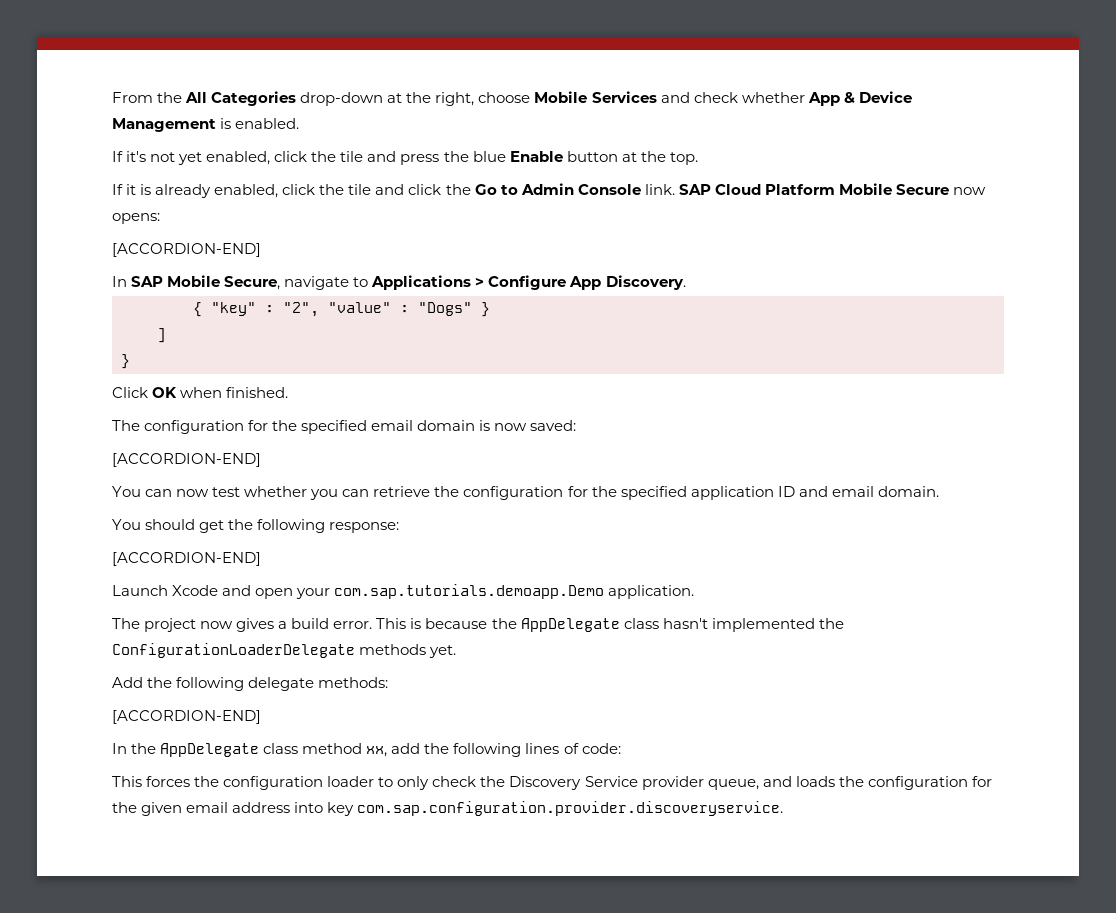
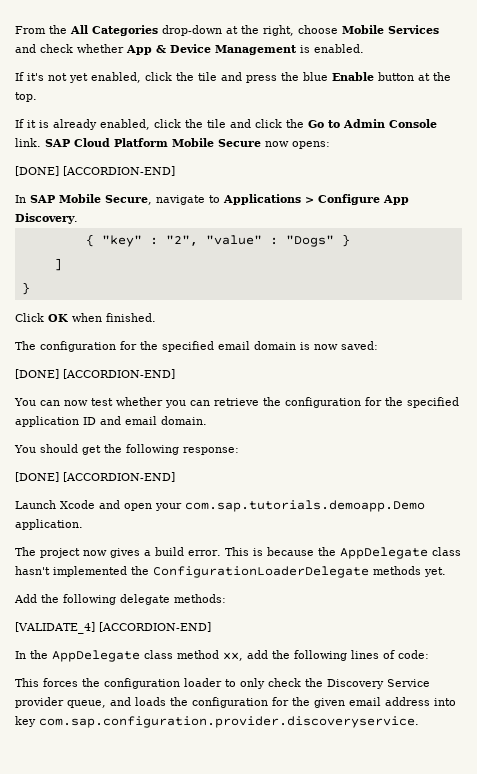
  SAP Cloud Platform Mobile Secure now opens:
- [ACCORDION-END]
+ [DONE] [ACCORDION-END]
  The configuration for the specified email domain is now saved:
- [ACCORDION-END]
+ [DONE] [ACCORDION-END]
  You should get the following response:
- [ACCORDION-END]
+ [DONE] [ACCORDION-END]
  Add the following delegate methods:
- [ACCORDION-END]
+ [VALIDATE_4] [ACCORDION-END]

